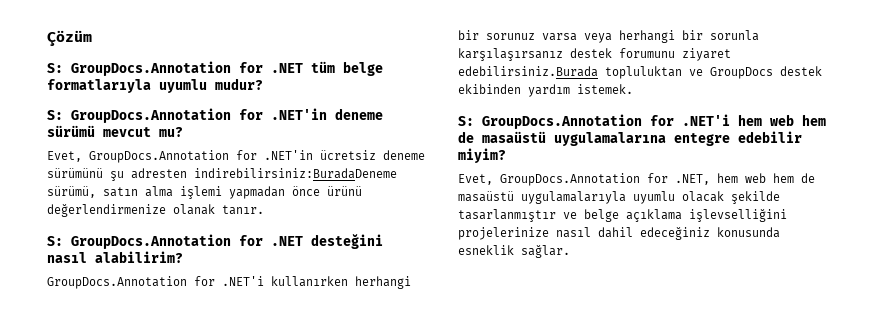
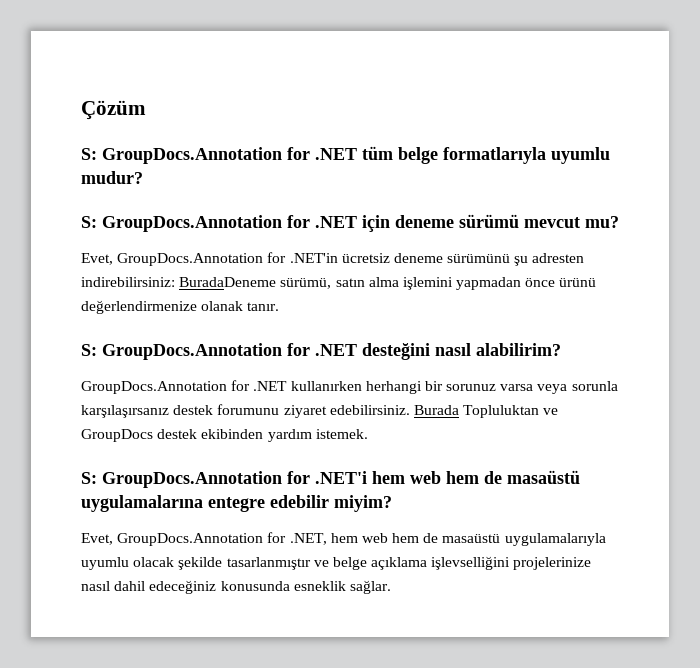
- S: GroupDocs.Annotation for .NET'in deneme sürümü mevcut mu?
+ S: GroupDocs.Annotation for .NET için deneme sürümü mevcut mu?
- Evet, GroupDocs.Annotation for .NET'in ücretsiz deneme sürümünü şu adresten indirebilirsiniz:BuradaDeneme sürümü, satın alma işlemi yapmadan önce ürünü değerlendirmenize olanak tanır.
+ Evet, GroupDocs.Annotation for .NET'in ücretsiz deneme sürümünü şu adresten indirebilirsiniz: BuradaDeneme sürümü, satın alma işlemini yapmadan önce ürünü değerlendirmenize olanak tanır.
- GroupDocs.Annotation for .NET'i kullanırken herhangi bir sorunuz varsa veya herhangi bir sorunla karşılaşırsanız destek forumunu ziyaret edebilirsiniz.Burada topluluktan ve GroupDocs destek ekibinden yardım istemek.
+ GroupDocs.Annotation for .NET kullanırken herhangi bir sorunuz varsa veya sorunla karşılaşırsanız destek forumunu ziyaret edebilirsiniz. Burada Topluluktan ve GroupDocs destek ekibinden yardım istemek.

